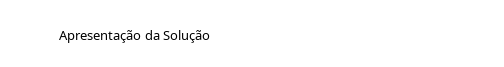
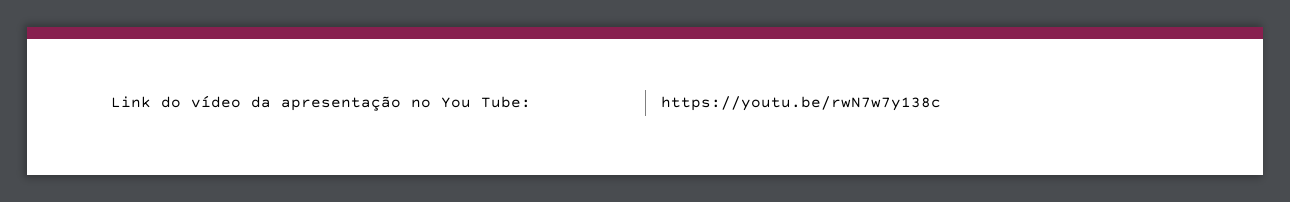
- Apresentação da Solução
+ Link do vídeo da apresentação no You Tube: https://youtu.be/rwN7w7y138c

